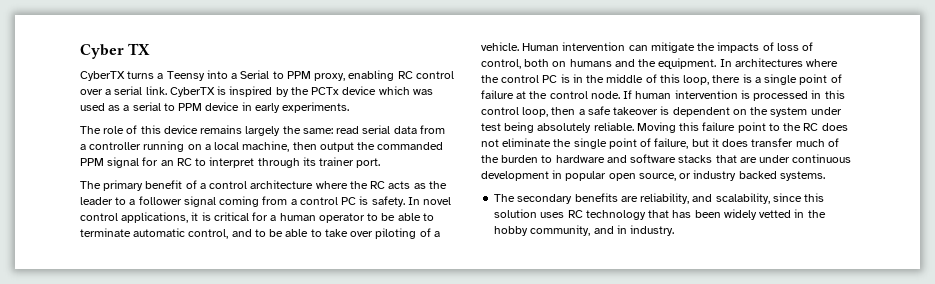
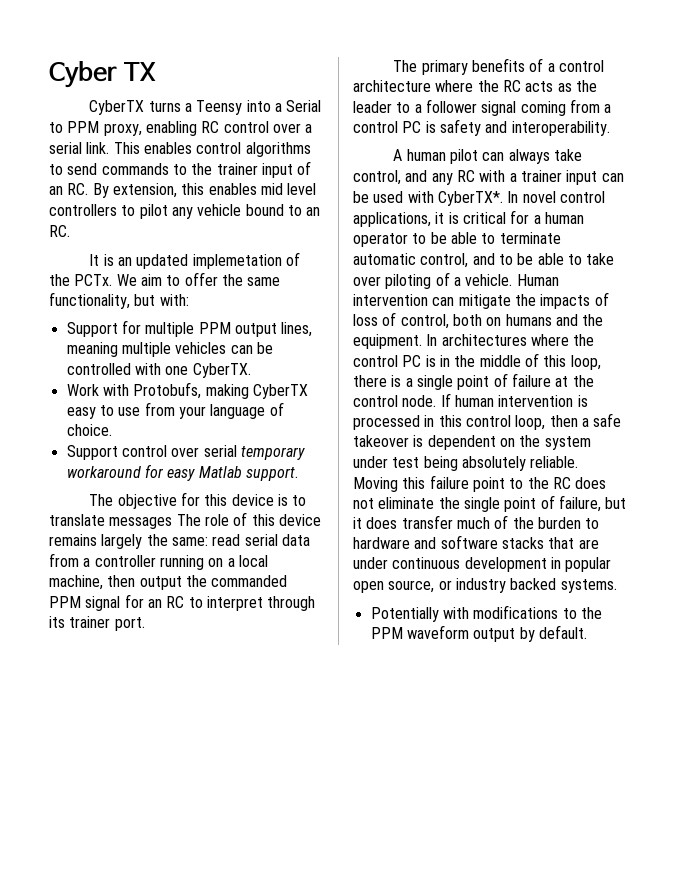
- CyberTX is inspired by the PCTx device which was used as a serial to PPM device in early experiments.
- The role of this device remains largely the same: read serial data from a controller running on a local machine, then output the commanded PPM signal for an RC to interpret through its trainer port.
+ This enables control algorithms to send commands to the trainer input of an RC. By extension, this enables mid level controllers to pilot any vehicle bound to an RC.
+ It is an updated implemetation of the PCTx. We aim to offer the same functionality, but with:
+ Support for multiple PPM output lines, meaning multiple vehicles can be controlled with one CyberTX.
+ Work with Protobufs, making CyberTX easy to use from your language of choice.
+ Support control over serial temporary workaround for easy Matlab support.
+ The objective for this device is to translate messages The role of this device remains largely the same: read serial data from a controller running on a local machine, then output the commanded PPM signal for an RC to interpret through its trainer port.
- The primary benefit of a control architecture where the RC acts as the leader to a follower signal coming from a control PC is safety.
+ The primary benefits of a control architecture where the RC acts as the leader to a follower signal coming from a control PC is safety and interoperability.
+ A human pilot can always take control, and any RC with a trainer input can be used with CyberTX*.
- The secondary benefits are reliability, and scalability, since this solution uses RC technology that has been widely vetted in the hobby community, and in industry.
+ Potentially with modifications to the PPM waveform output by default.

